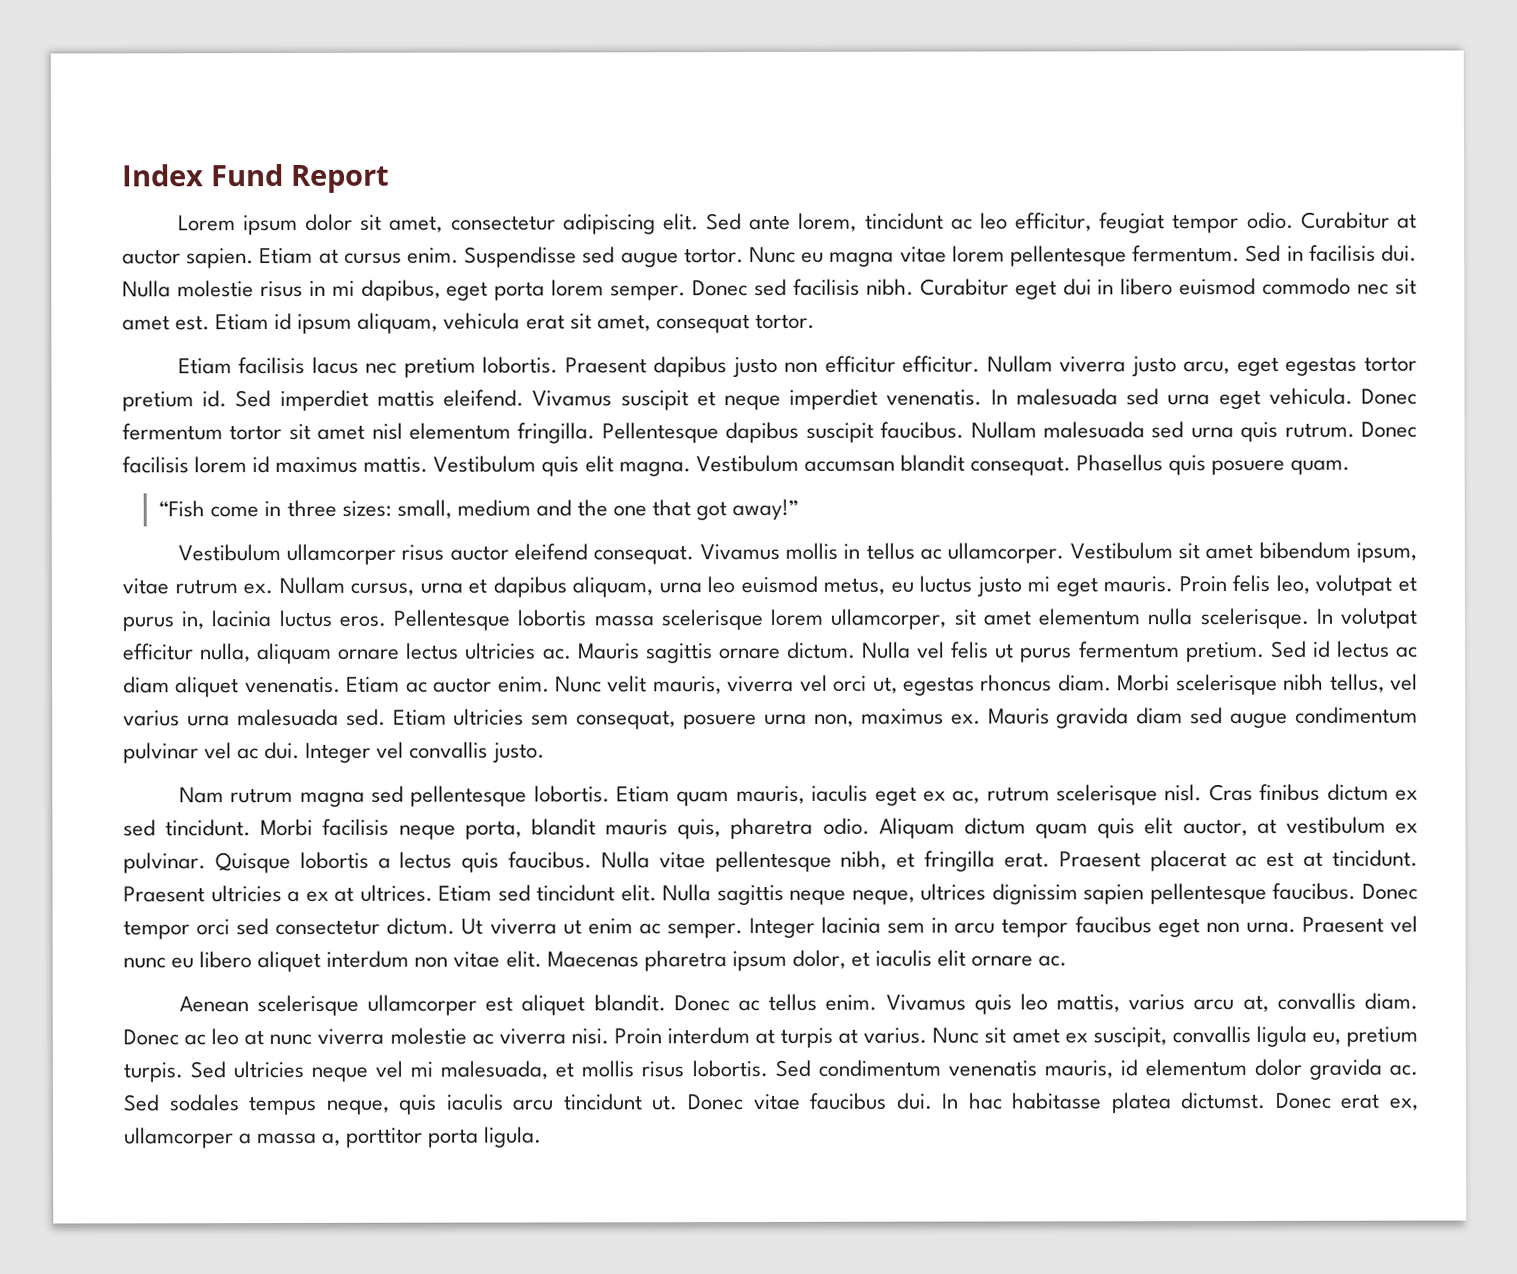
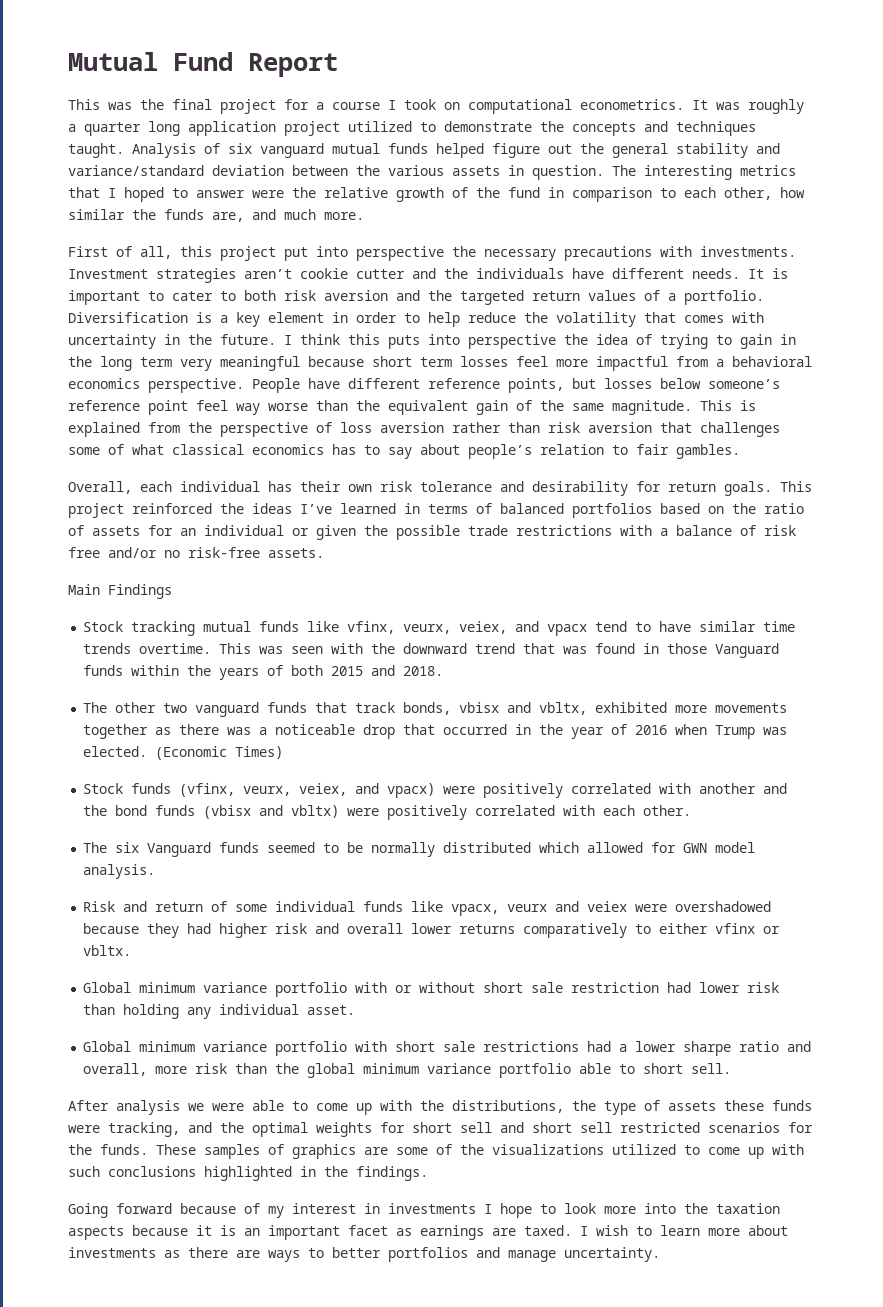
- Index Fund Report
+ Mutual Fund Report
- Lorem ipsum dolor sit amet, consectetur adipiscing elit. Sed ante lorem, tincidunt ac leo efficitur, feugiat tempor odio. Curabitur at auctor sapien. Etiam at cursus enim. Suspendisse sed augue tortor. Nunc eu magna vitae lorem pellentesque fermentum. Sed in facilisis dui. Nulla molestie risus in mi dapibus, eget porta lorem semper. Donec sed facilisis nibh. Curabitur eget dui in libero euismod commodo nec sit amet est. Etiam id ipsum aliquam, vehicula erat sit amet, consequat tortor.
- Etiam facilisis lacus nec pretium lobortis. Praesent dapibus justo non efficitur efficitur. Nullam viverra justo arcu, eget egestas tortor pretium id. Sed imperdiet mattis eleifend. Vivamus suscipit et neque imperdiet venenatis. In malesuada sed urna eget vehicula. Donec fermentum tortor sit amet nisl elementum fringilla. Pellentesque dapibus suscipit faucibus. Nullam malesuada sed urna quis rutrum. Donec facilisis lorem id maximus mattis. Vestibulum quis elit magna. Vestibulum accumsan blandit consequat. Phasellus quis posuere quam.
- “Fish come in three sizes: small, medium and the one that got away!”
- Vestibulum ullamcorper risus auctor eleifend consequat. Vivamus mollis in tellus ac ullamcorper. Vestibulum sit amet bibendum ipsum, vitae rutrum ex. Nullam cursus, urna et dapibus aliquam, urna leo euismod metus, eu luctus justo mi eget mauris. Proin felis leo, volutpat et purus in, lacinia luctus eros. Pellentesque lobortis massa scelerisque lorem ullamcorper, sit amet elementum nulla scelerisque. In volutpat efficitur nulla, aliquam ornare lectus ultricies ac. Mauris sagittis ornare dictum. Nulla vel felis ut purus fermentum pretium. Sed id lectus ac diam aliquet venenatis. Etiam ac auctor enim. Nunc velit mauris, viverra vel orci ut, egestas rhoncus diam. Morbi scelerisque nibh tellus, vel varius urna malesuada sed. Etiam ultricies sem consequat, posuere urna non, maximus ex. Mauris gravida diam sed augue condimentum pulvinar vel ac dui. Integer vel convallis justo.
- Nam rutrum magna sed pellentesque lobortis. Etiam quam mauris, iaculis eget ex ac, rutrum scelerisque nisl. Cras finibus dictum ex sed tincidunt. Morbi facilisis neque porta, blandit mauris quis, pharetra odio. Aliquam dictum quam quis elit auctor, at vestibulum ex pulvinar. Quisque lobortis a lectus quis faucibus. Nulla vitae pellentesque nibh, et fringilla erat. Praesent placerat ac est at tincidunt. Praesent ultricies a ex at ultrices. Etiam sed tincidunt elit. Nulla sagittis neque neque, ultrices dignissim sapien pellentesque faucibus. Donec tempor orci sed consectetur dictum. Ut viverra ut enim ac semper. Integer lacinia sem in arcu tempor faucibus eget non urna. Praesent vel nunc eu libero aliquet interdum non vitae elit. Maecenas pharetra ipsum dolor, et iaculis elit ornare ac.
- Aenean scelerisque ullamcorper est aliquet blandit. Donec ac tellus enim. Vivamus quis leo mattis, varius arcu at, convallis diam. Donec ac leo at nunc viverra molestie ac viverra nisi. Proin interdum at turpis at varius. Nunc sit amet ex suscipit, convallis ligula eu, pretium turpis. Sed ultricies neque vel mi malesuada, et mollis risus lobortis. Sed condimentum venenatis mauris, id elementum dolor gravida ac. Sed sodales tempus neque, quis iaculis arcu tincidunt ut. Donec vitae faucibus dui. In hac habitasse platea dictumst. Donec erat ex, ullamcorper a massa a, porttitor porta ligula.
+ This was the final project for a course I took on computational econometrics. It was roughly a quarter long application project utilized to demonstrate the concepts and techniques taught. Analysis of six vanguard mutual funds helped figure out the general stability and variance/standard deviation between the various assets in question. The interesting metrics that I hoped to answer were the relative growth of the fund in comparison to each other, how similar the funds are, and much more.
+ First of all, this project put into perspective the necessary precautions with investments. Investment strategies aren’t cookie cutter and the individuals have different needs. It is important to cater to both risk aversion and the targeted return values of a portfolio. Diversification is a key element in order to help reduce the volatility that comes with uncertainty in the future. I think this puts into perspective the idea of trying to gain in the long term very meaningful because short term losses feel more impactful from a behavioral economics perspective. People have different reference points, but losses below someone’s reference point feel way worse than the equivalent gain of the same magnitude. This is explained from the perspective of loss aversion rather than risk aversion that challenges some of what classical economics has to say about people’s relation to fair gambles.
+ Overall, each individual has their own risk tolerance and desirability for return goals. This project reinforced the ideas I’ve learned in terms of balanced portfolios based on the ratio of assets for an individual or given the possible trade restrictions with a balance of risk free and/or no risk-free assets.
+ Main Findings
+ Stock tracking mutual funds like vfinx, veurx, veiex, and vpacx tend to have similar time trends overtime. This was seen with the downward trend that was found in those Vanguard funds within the years of both 2015 and 2018.
+ The other two vanguard funds that track bonds, vbisx and vbltx, exhibited more movements together as there was a noticeable drop that occurred in the year of 2016 when Trump was elected. (Economic Times)
+ Stock funds (vfinx, veurx, veiex, and vpacx) were positively correlated with another and the bond funds (vbisx and vbltx) were positively correlated with each other.
+ The six Vanguard funds seemed to be normally distributed which allowed for GWN model analysis.
+ Risk and return of some individual funds like vpacx, veurx and veiex were overshadowed because they had higher risk and overall lower returns comparatively to either vfinx or vbltx.
+ Global minimum variance portfolio with or without short sale restriction had lower risk than holding any individual asset.
+ Global minimum variance portfolio with short sale restrictions had a lower sharpe ratio and overall, more risk than the global minimum variance portfolio able to short sell.
+ After analysis we were able to come up with the distributions, the type of assets these funds were tracking, and the optimal weights for short sell and short sell restricted scenarios for the funds. These samples of graphics are some of the visualizations utilized to come up with such conclusions highlighted in the findings.
+ Going forward because of my interest in investments I hope to look more into the taxation aspects because it is an important facet as earnings are taxed. I wish to learn more about investments as there are ways to better portfolios and manage uncertainty.

